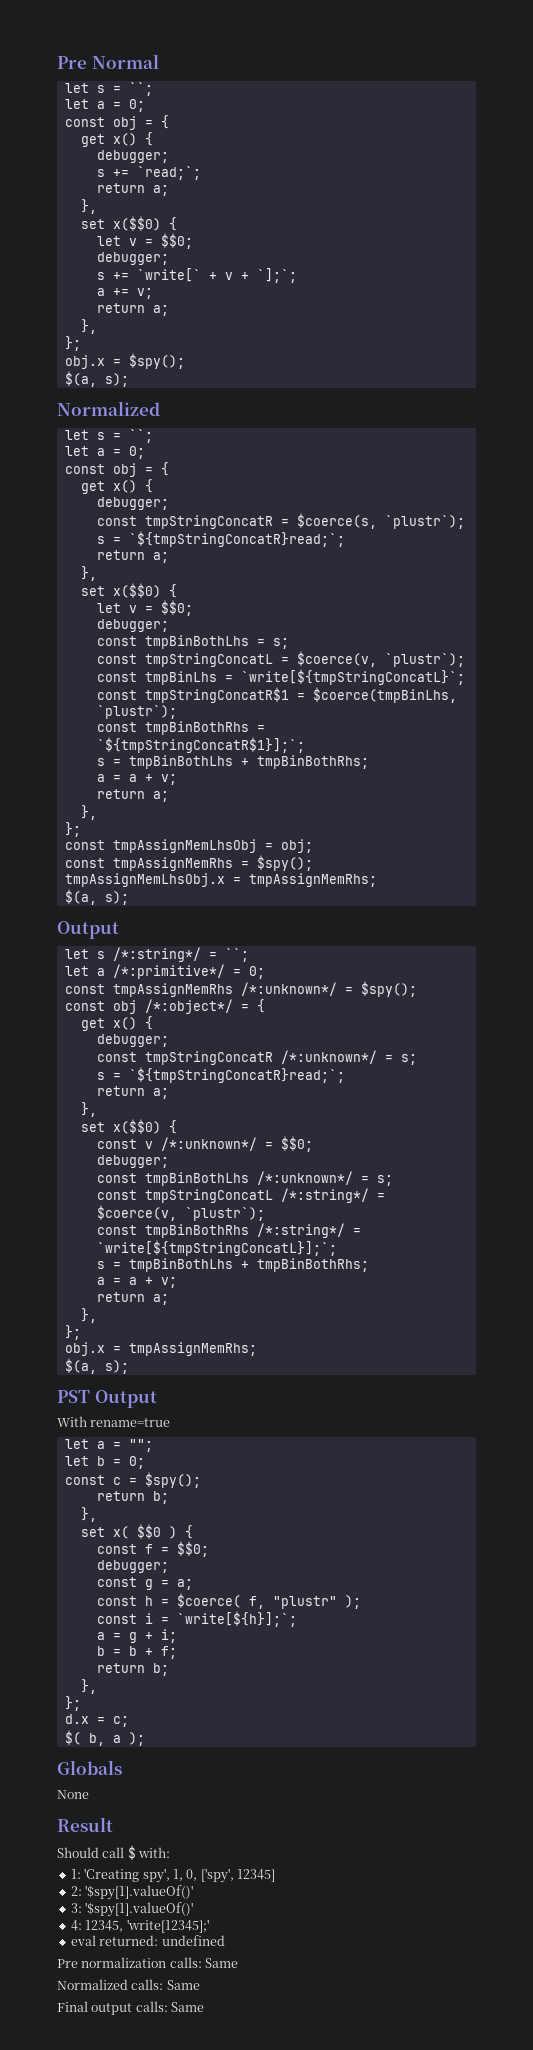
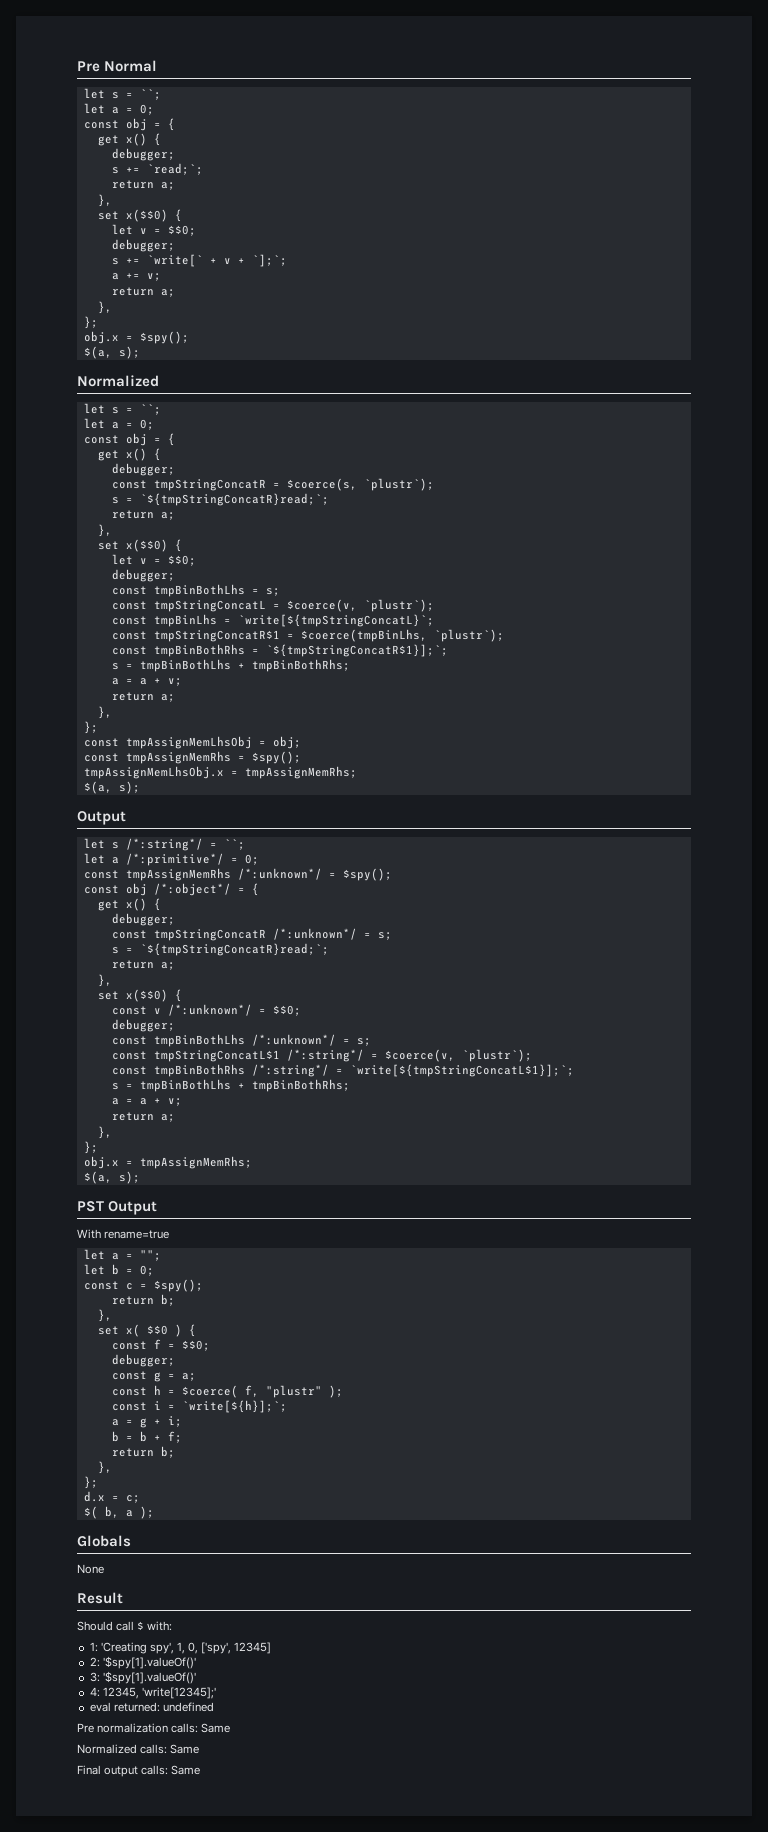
- const tmpStringConcatL /*:string*/ = $coerce(v, `plustr`);
+ const tmpStringConcatL$1 /*:string*/ = $coerce(v, `plustr`);
- const tmpBinBothRhs /*:string*/ = `write[${tmpStringConcatL}];`;
+ const tmpBinBothRhs /*:string*/ = `write[${tmpStringConcatL$1}];`;

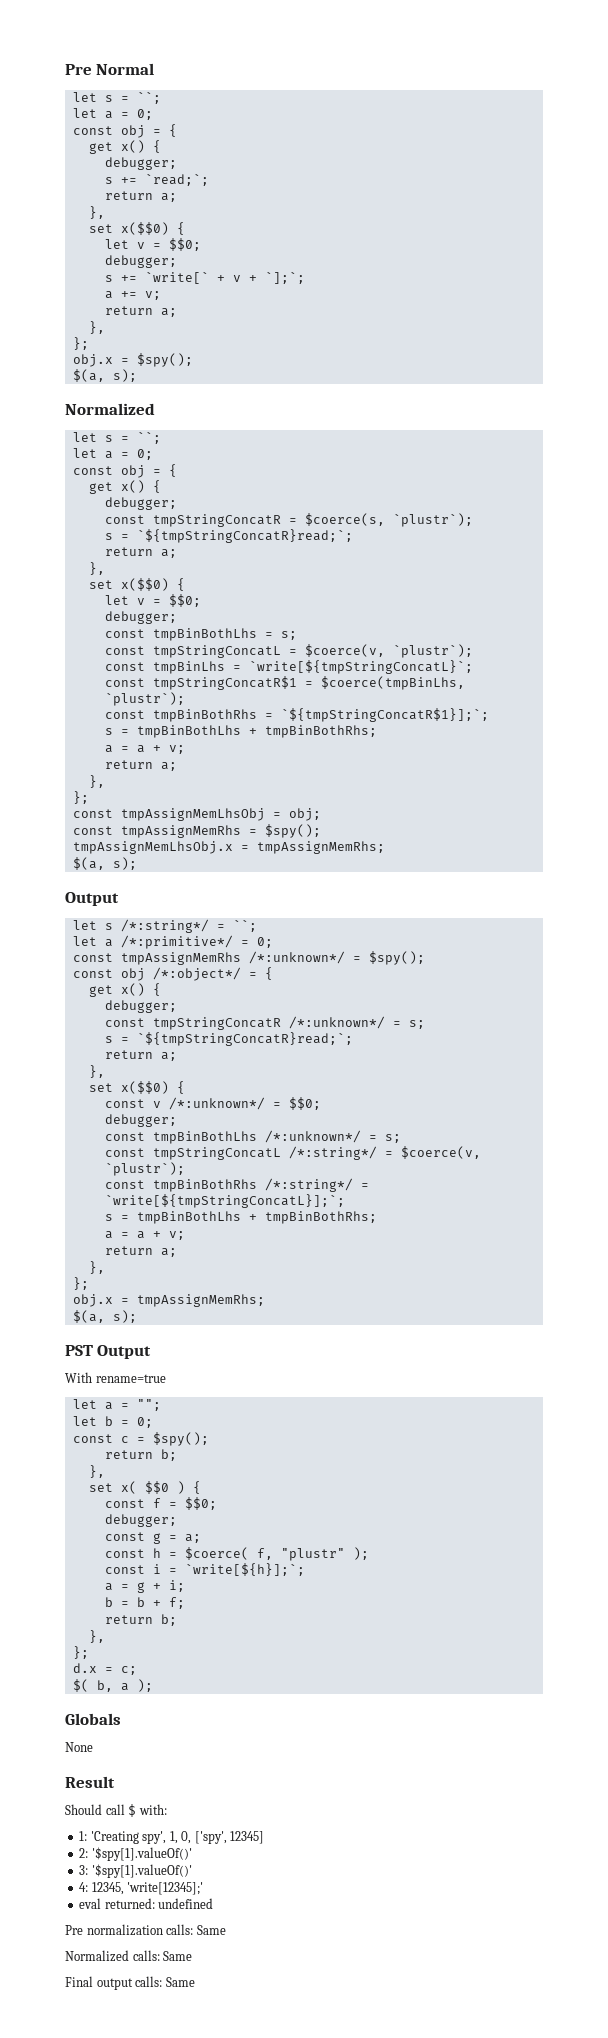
- const tmpStringConcatL$1 /*:string*/ = $coerce(v, `plustr`);
+ const tmpStringConcatL /*:string*/ = $coerce(v, `plustr`);
- const tmpBinBothRhs /*:string*/ = `write[${tmpStringConcatL$1}];`;
+ const tmpBinBothRhs /*:string*/ = `write[${tmpStringConcatL}];`;

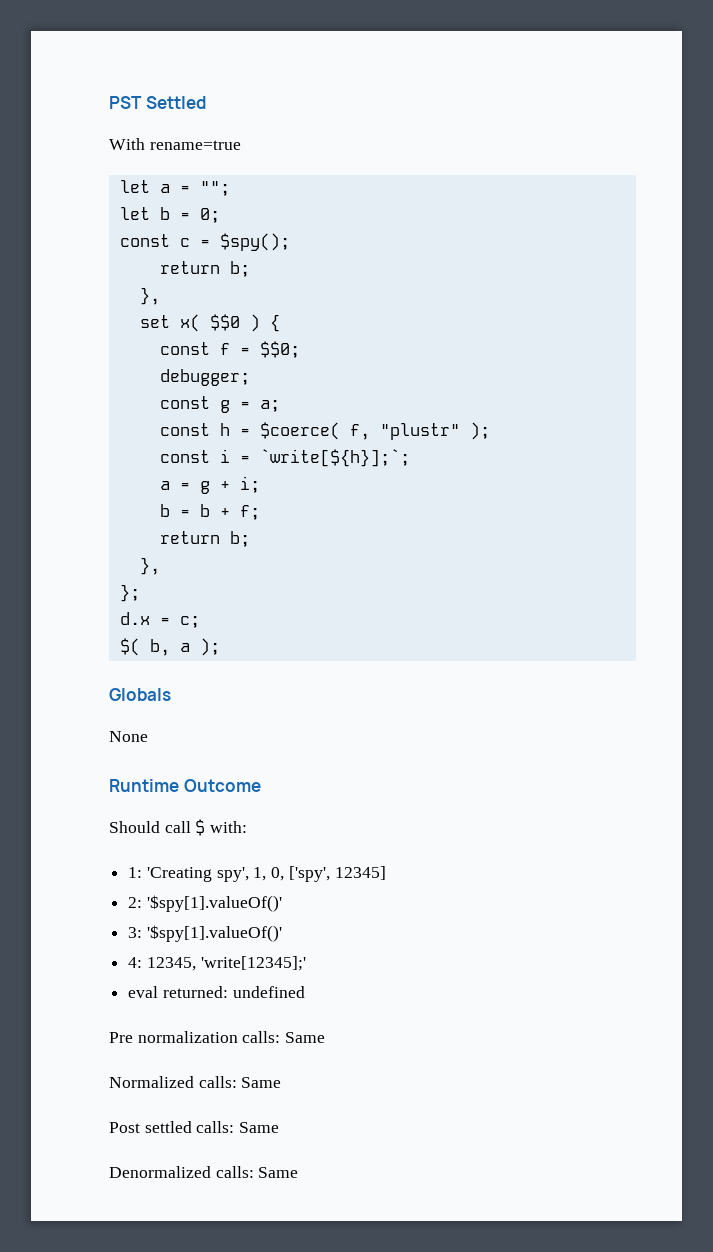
- Pre Normal
- let s = ``;
- let a = 0;
- const obj = {
- get x() {
- debugger;
- s += `read;`;
- return a;
- },
- set x($$0) {
- let v = $$0;
- debugger;
- s += `write[` + v + `];`;
- a += v;
- return a;
- },
- };
- obj.x = $spy();
- $(a, s);
- Normalized
- let s = ``;
- let a = 0;
- const obj = {
- get x() {
- debugger;
- const tmpStringConcatR = $coerce(s, `plustr`);
- s = `${tmpStringConcatR}read;`;
- return a;
- },
- set x($$0) {
- let v = $$0;
- debugger;
- const tmpBinBothLhs = s;
- const tmpStringConcatL = $coerce(v, `plustr`);
- const tmpBinLhs = `write[${tmpStringConcatL}`;
- const tmpStringConcatR$1 = $coerce(tmpBinLhs, `plustr`);
- const tmpBinBothRhs = `${tmpStringConcatR$1}];`;
- s = tmpBinBothLhs + tmpBinBothRhs;
- a = a + v;
- return a;
- },
- };
- const tmpAssignMemLhsObj = obj;
- const tmpAssignMemRhs = $spy();
- tmpAssignMemLhsObj.x = tmpAssignMemRhs;
- $(a, s);
- Output
- let s /*:string*/ = ``;
- let a /*:primitive*/ = 0;
- const tmpAssignMemRhs /*:unknown*/ = $spy();
- const obj /*:object*/ = {
- get x() {
- debugger;
- const tmpStringConcatR /*:unknown*/ = s;
- s = `${tmpStringConcatR}read;`;
- return a;
- },
- set x($$0) {
- const v /*:unknown*/ = $$0;
- debugger;
- const tmpBinBothLhs /*:unknown*/ = s;
- const tmpStringConcatL /*:string*/ = $coerce(v, `plustr`);
- const tmpBinBothRhs /*:string*/ = `write[${tmpStringConcatL}];`;
- s = tmpBinBothLhs + tmpBinBothRhs;
- a = a + v;
- return a;
- },
- };
- obj.x = tmpAssignMemRhs;
- $(a, s);
- PST Output
+ PST Settled
- Result
+ Runtime Outcome
- Final output calls: Same
+ Post settled calls: Same
+ Denormalized calls: Same

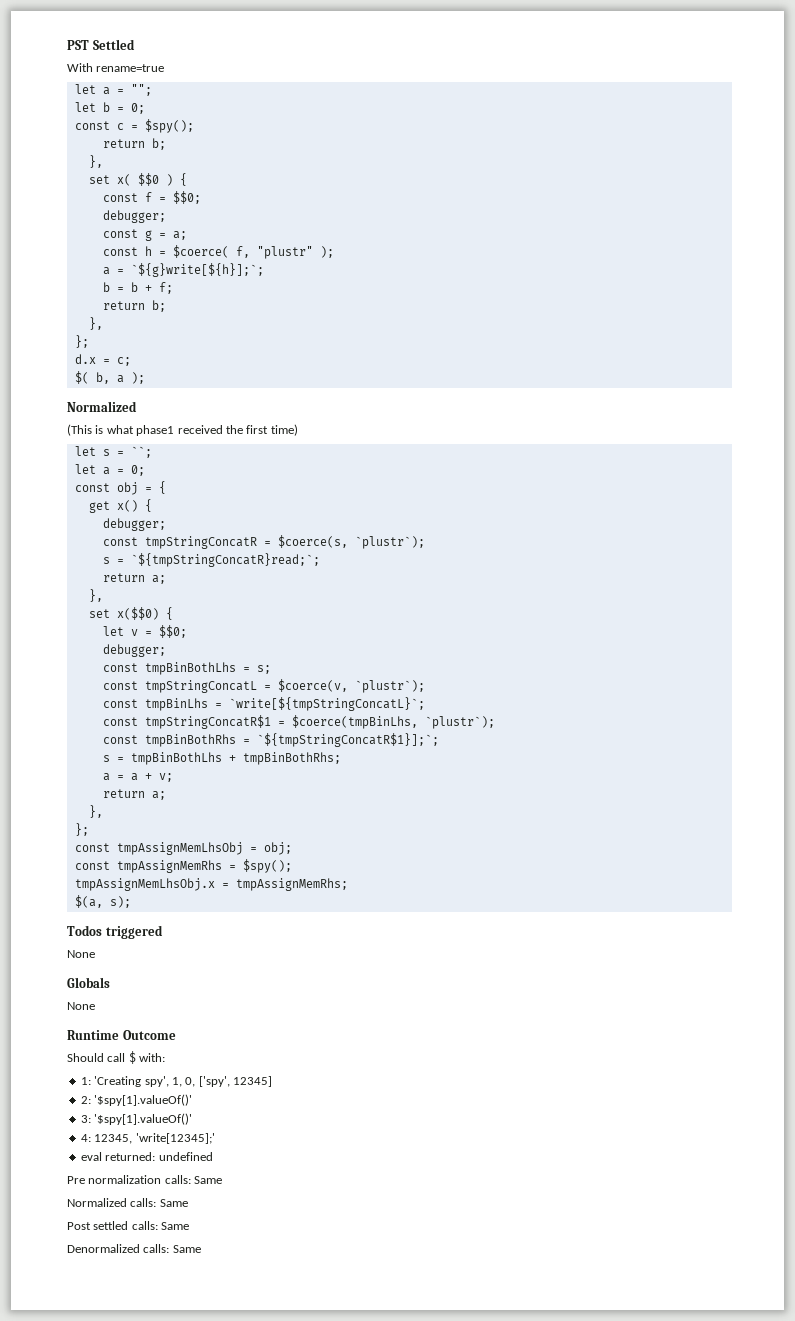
- const i = `write[${h}];`;
- a = g + i;
+ a = `${g}write[${h}];`;
  $( b, a );
+ Normalized
+ (This is what phase1 received the first time)
+ let s = ``;
+ let a = 0;
+ const obj = {
+ get x() {
+ debugger;
+ const tmpStringConcatR = $coerce(s, `plustr`);
+ s = `${tmpStringConcatR}read;`;
+ return a;
+ },
+ set x($$0) {
+ let v = $$0;
+ debugger;
+ const tmpBinBothLhs = s;
+ const tmpStringConcatL = $coerce(v, `plustr`);
+ const tmpBinLhs = `write[${tmpStringConcatL}`;
+ const tmpStringConcatR$1 = $coerce(tmpBinLhs, `plustr`);
+ const tmpBinBothRhs = `${tmpStringConcatR$1}];`;
+ s = tmpBinBothLhs + tmpBinBothRhs;
+ a = a + v;
+ return a;
+ },
+ };
+ const tmpAssignMemLhsObj = obj;
+ const tmpAssignMemRhs = $spy();
+ tmpAssignMemLhsObj.x = tmpAssignMemRhs;
+ $(a, s);
+ Todos triggered
+ None

